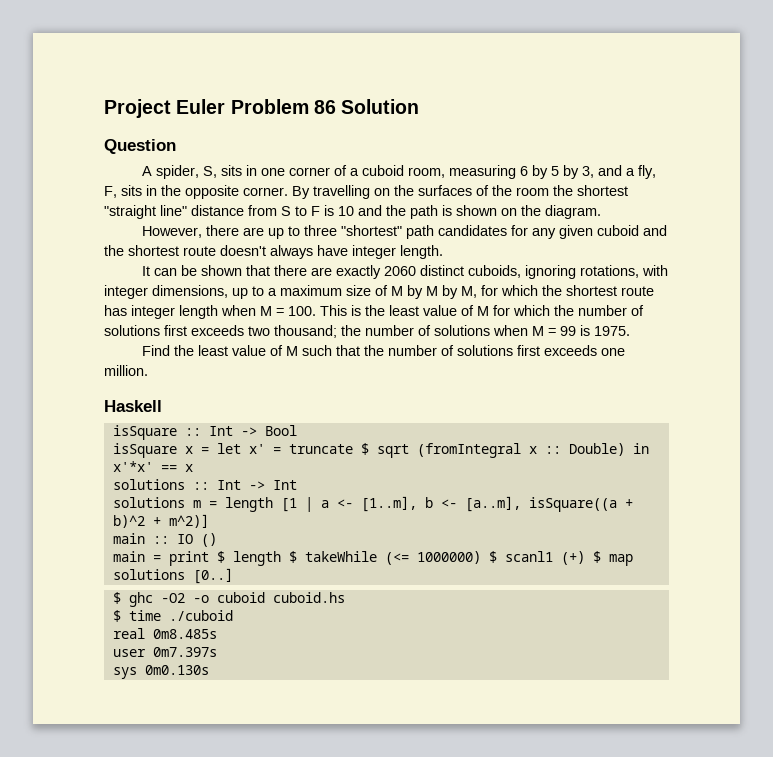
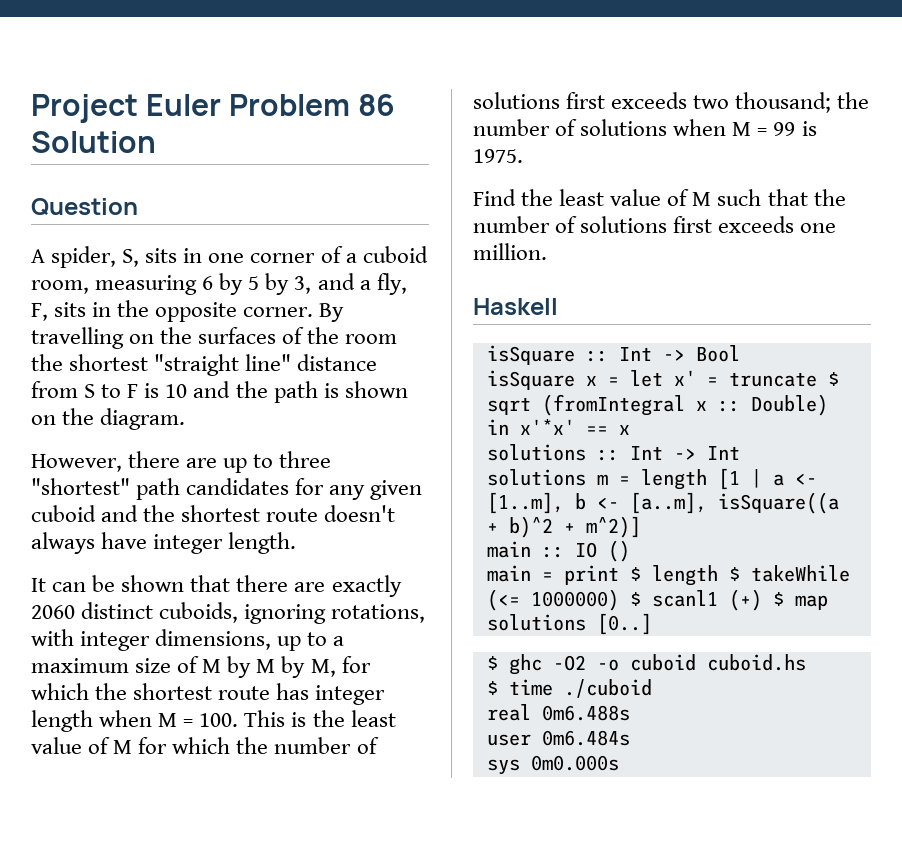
- real 0m8.485s
+ real 0m6.488s
- user 0m7.397s
+ user 0m6.484s
- sys 0m0.130s
+ sys 0m0.000s

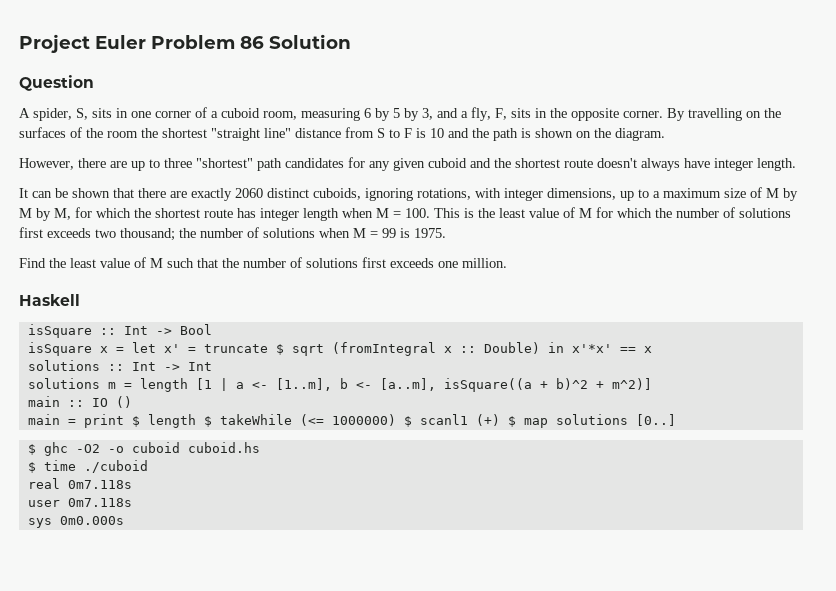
- real 0m6.488s
+ real 0m7.118s
- user 0m6.484s
+ user 0m7.118s

